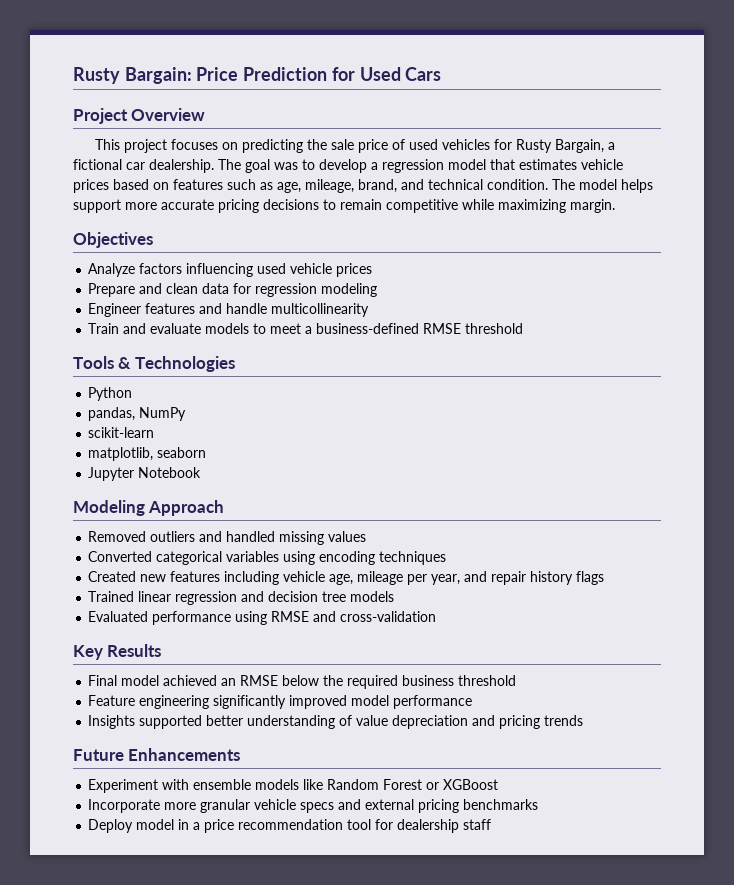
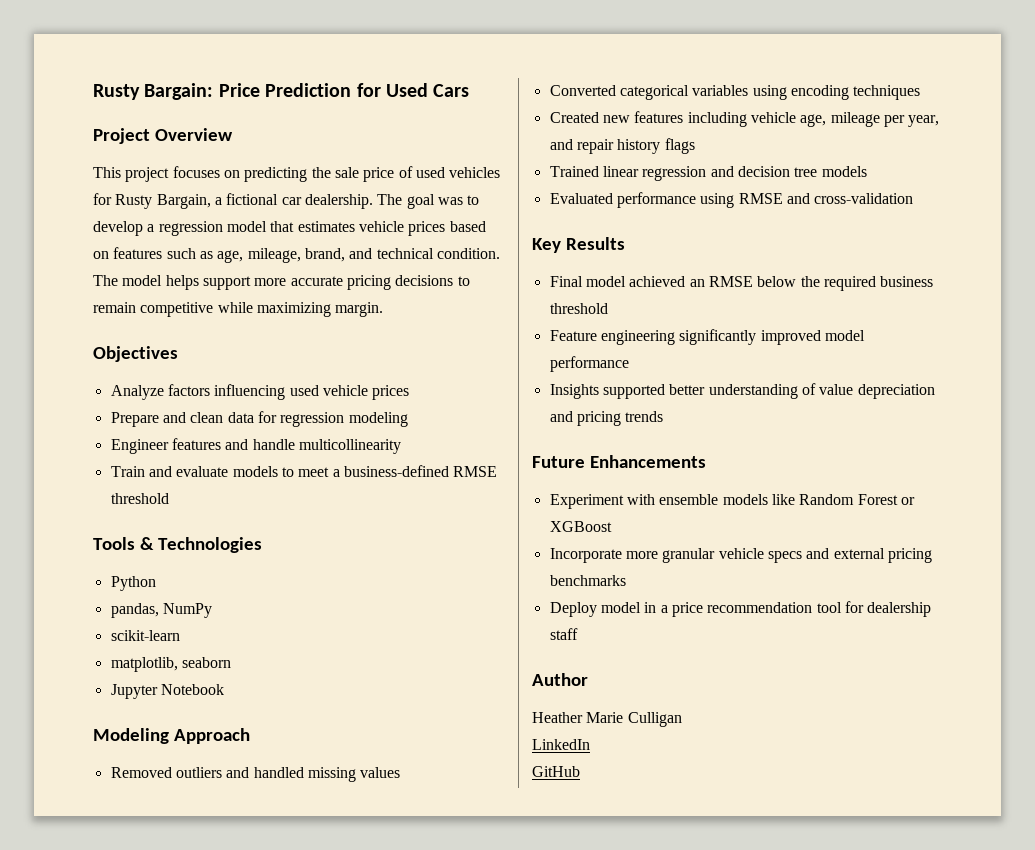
+ Author
+ Heather Marie Culligan
+ LinkedIn
+ GitHub

